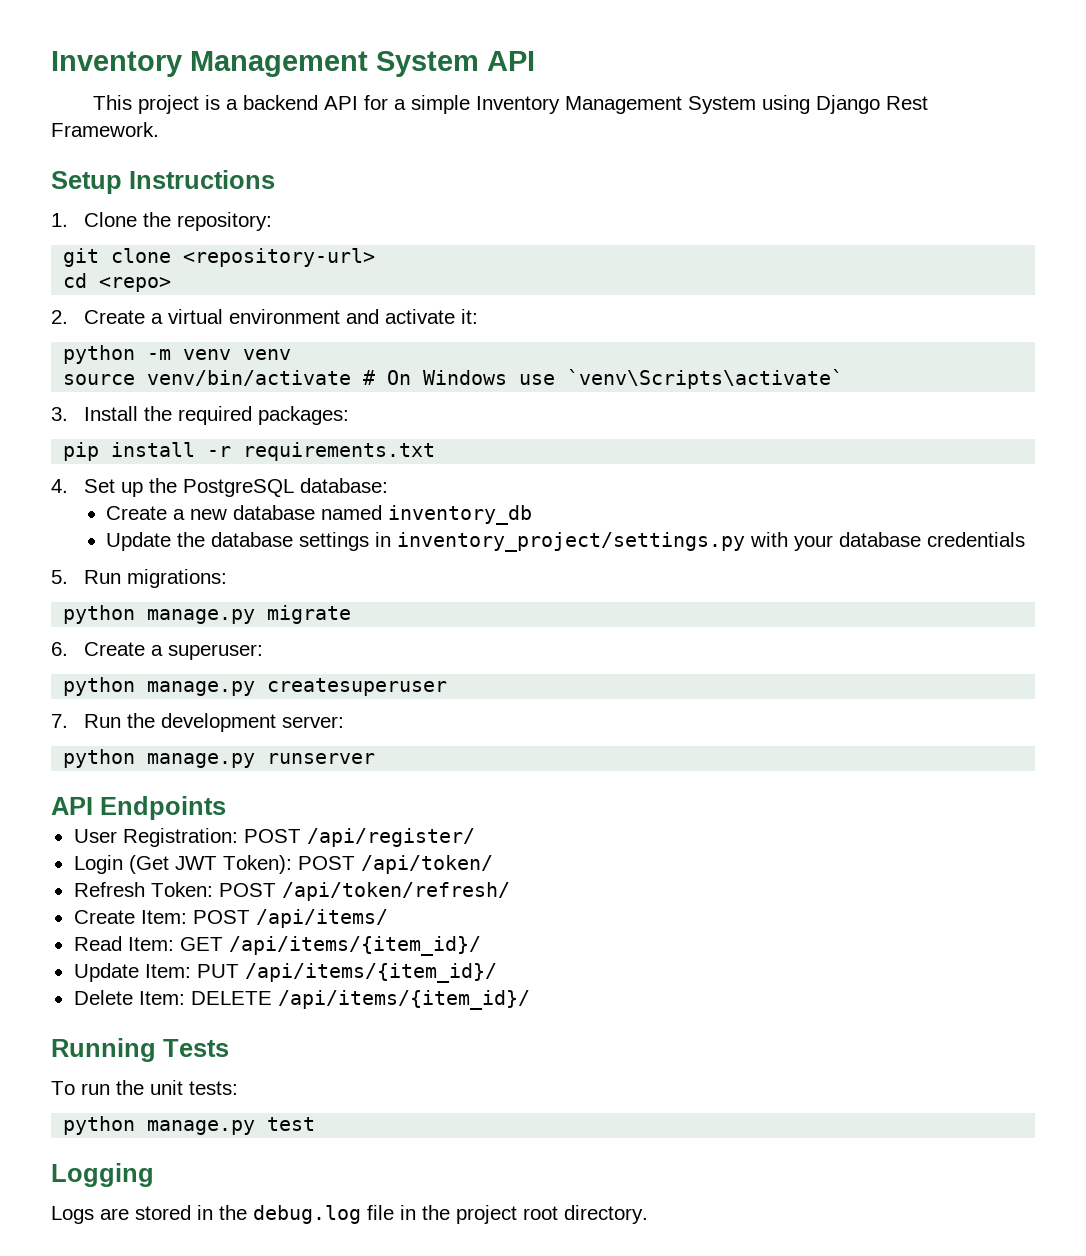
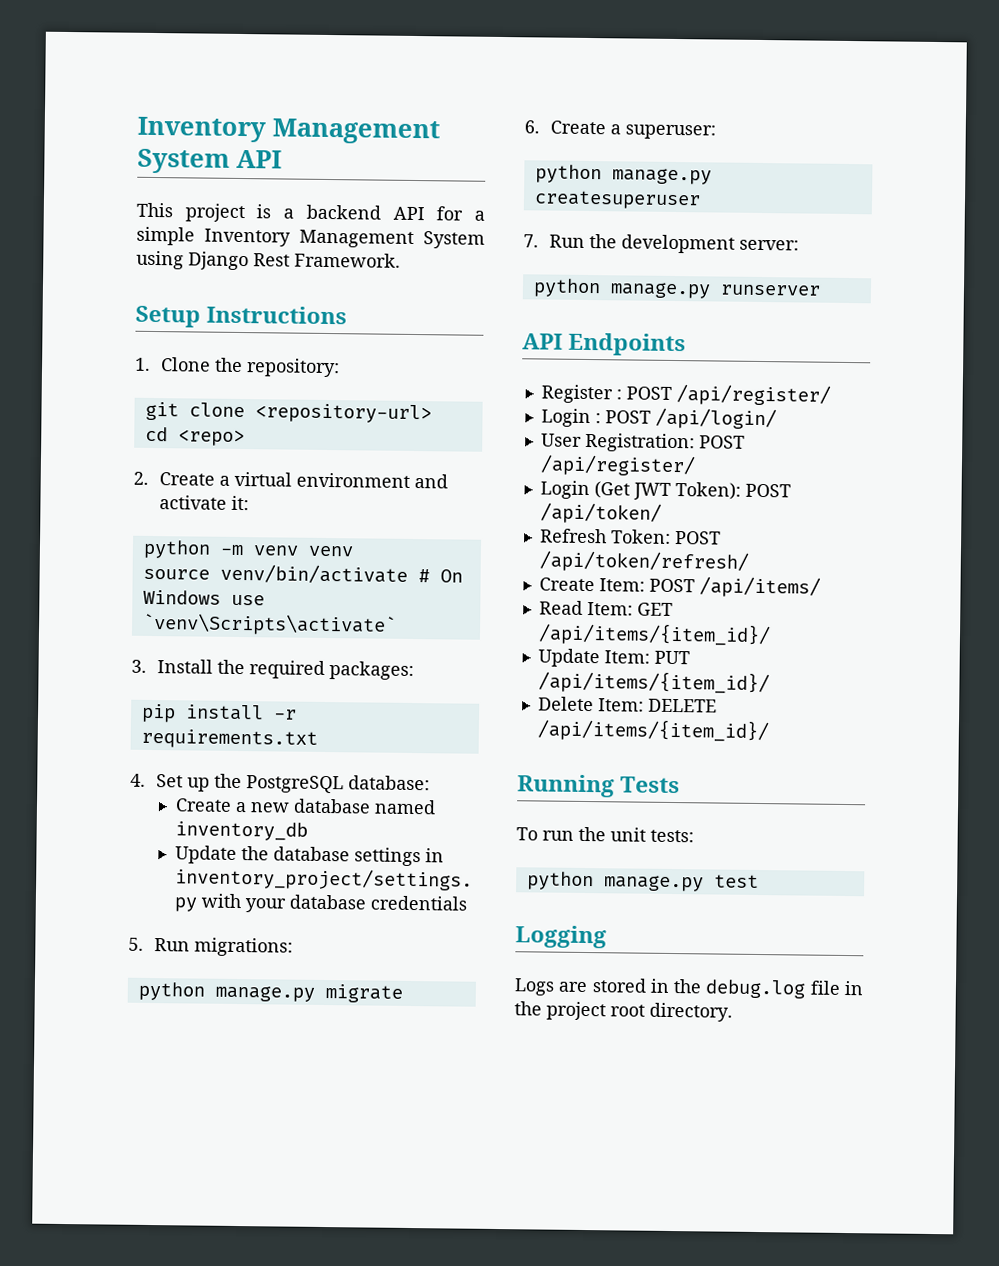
+ Register : POST /api/register/
+ Login : POST /api/login/

